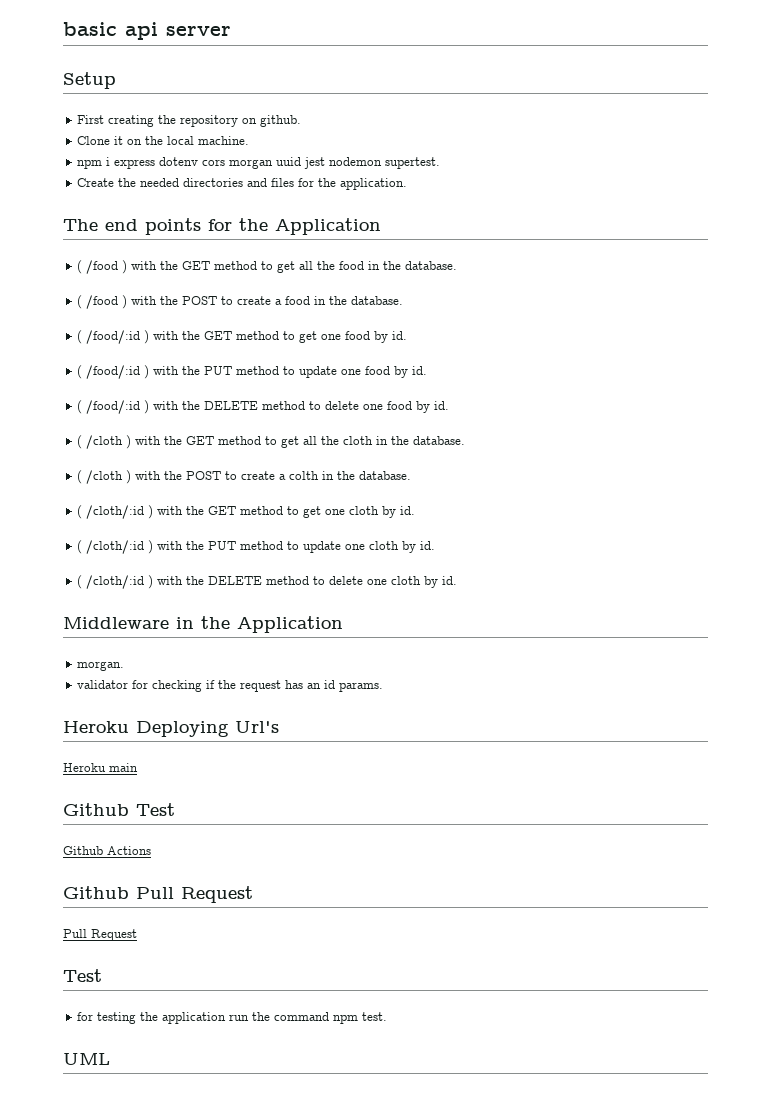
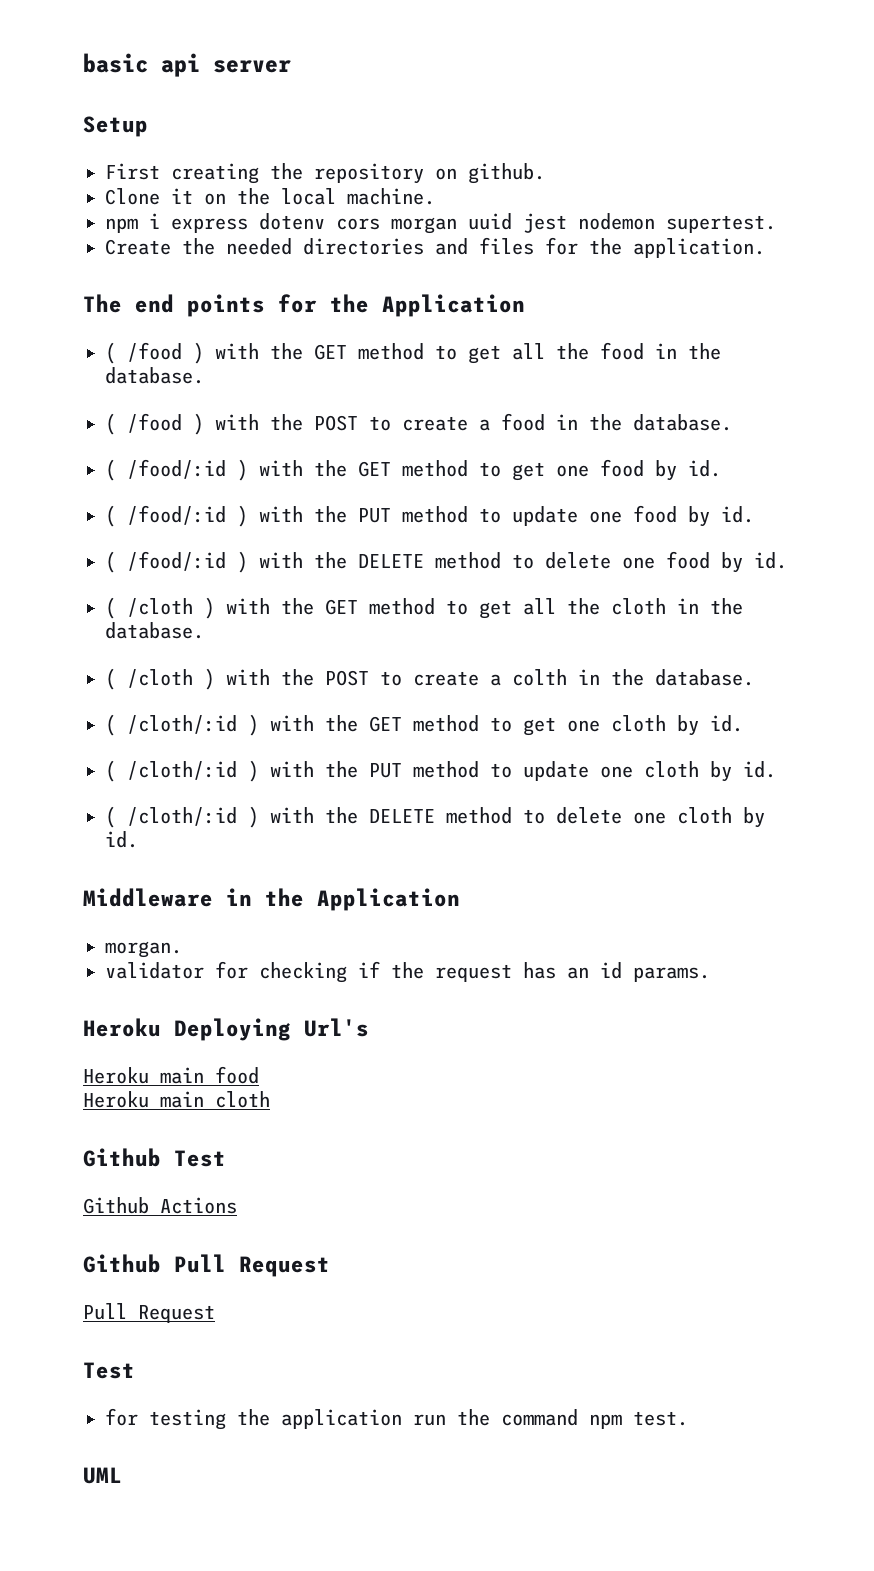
- Heroku main
+ Heroku main food
+ Heroku main cloth

